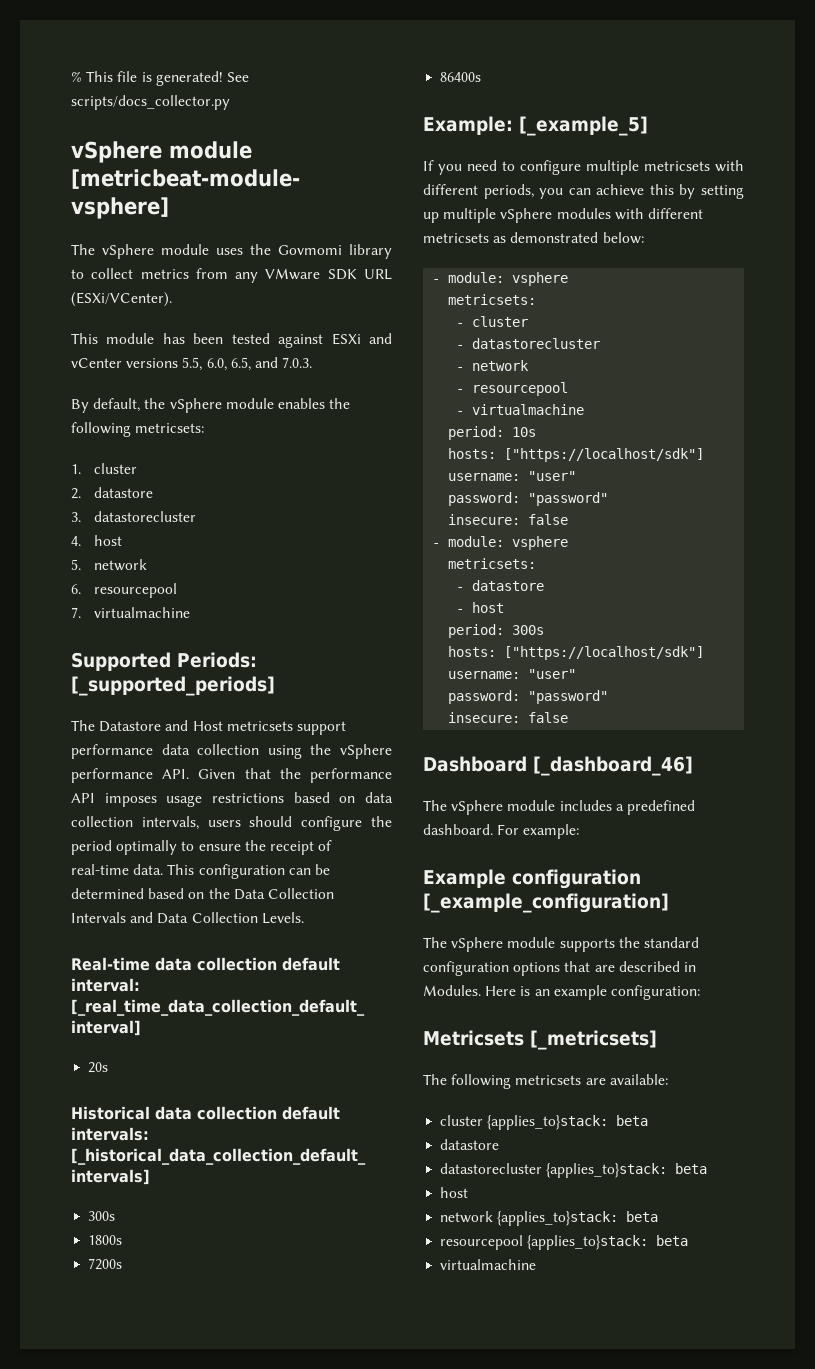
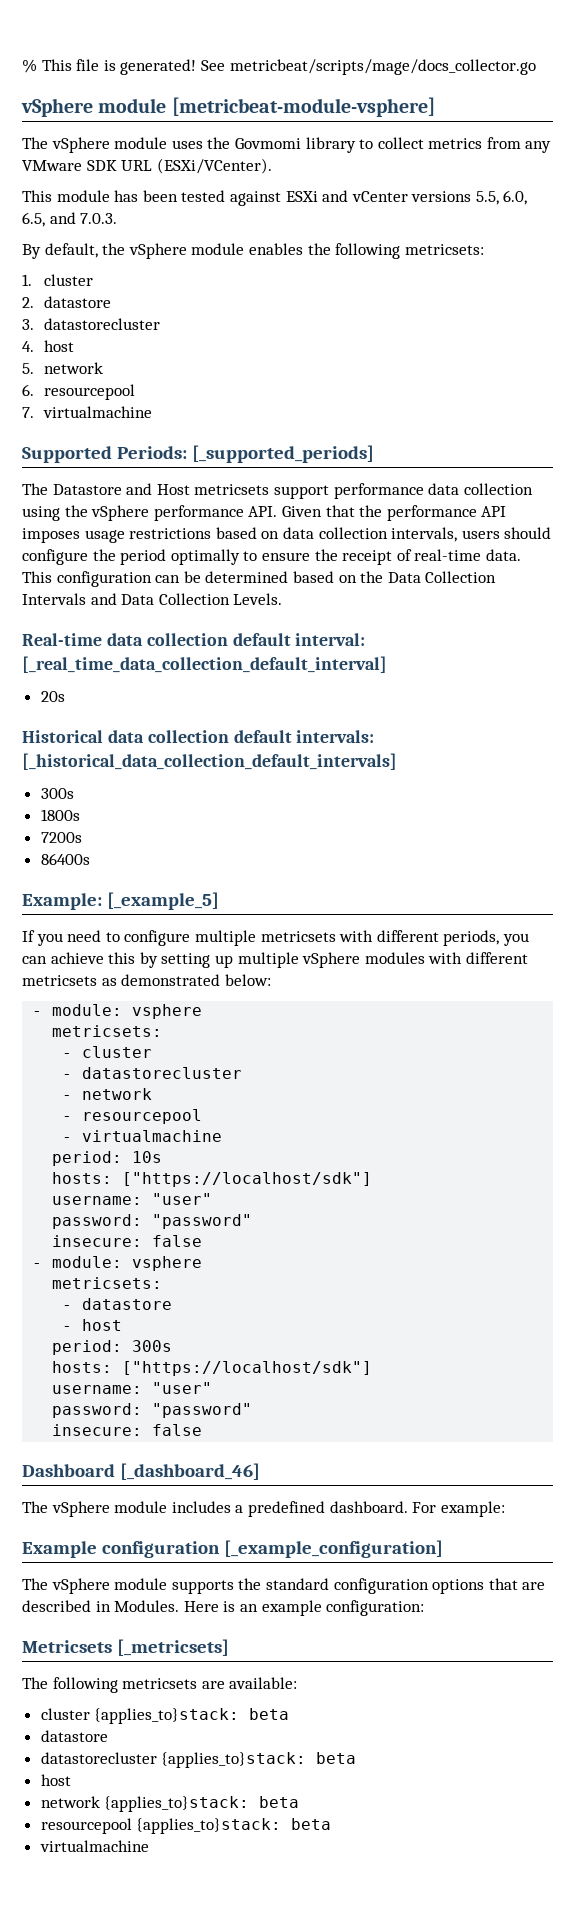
- See scripts/docs_collector.py
+ See metricbeat/scripts/mage/docs_collector.go

